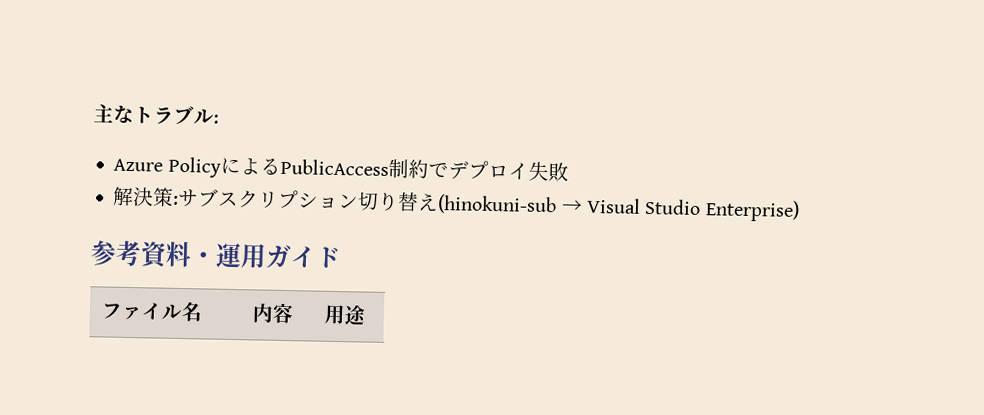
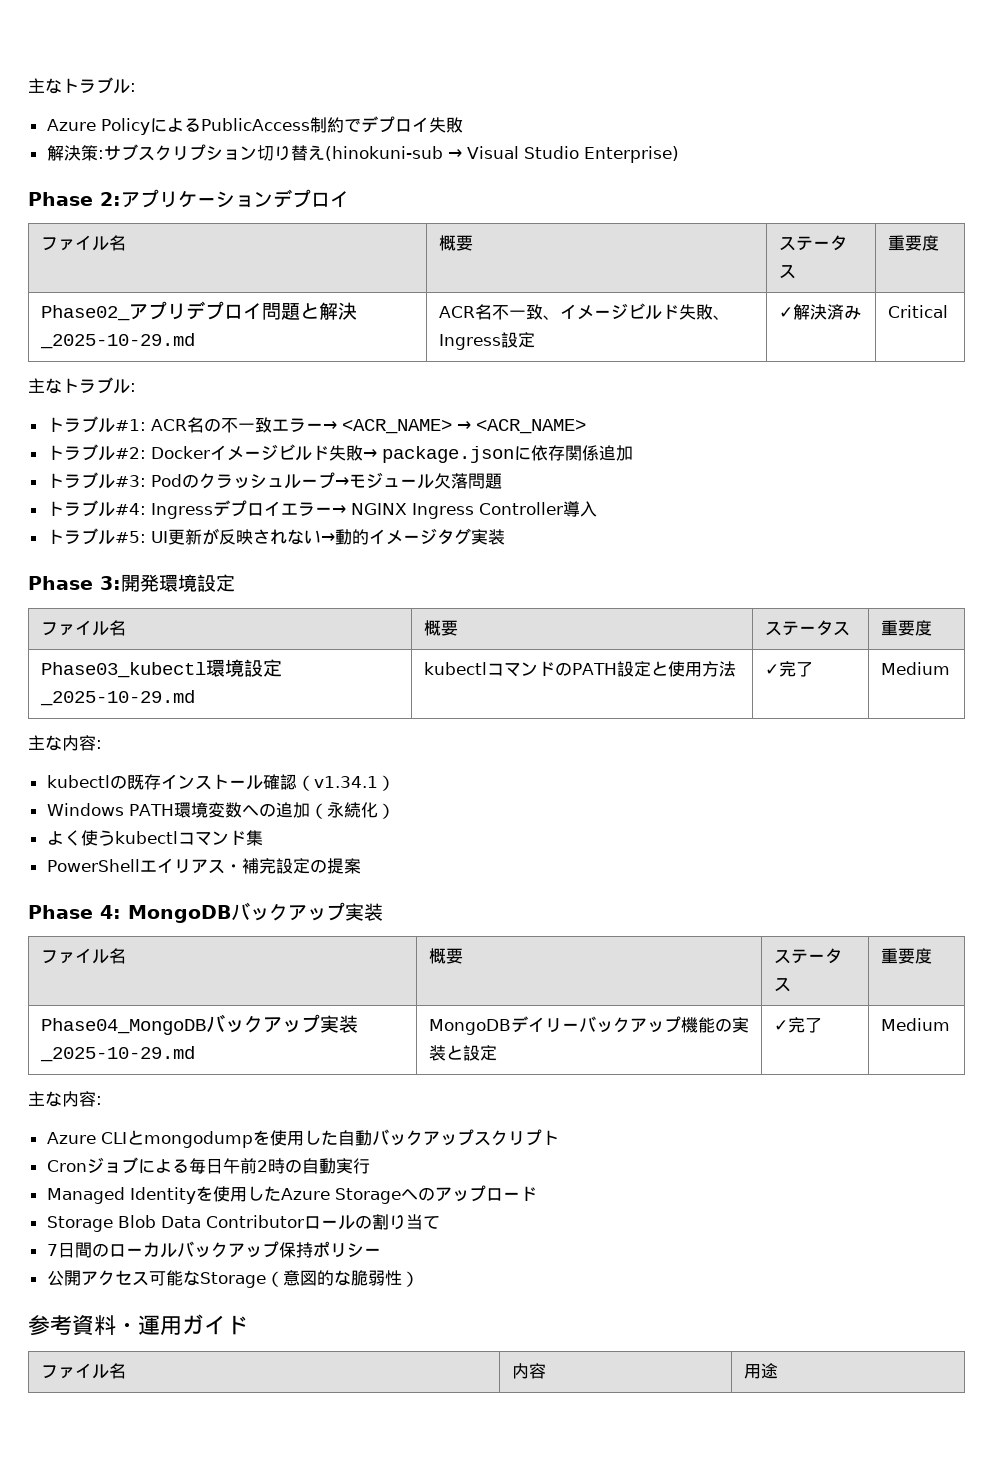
+ Phase 2:アプリケーションデプロイ
+ ファイル名 | 概要 | ステータス | 重要度
+ Phase02_アプリデプロイ問題と解決_2025-10-29.md | ACR名不一致、イメージビルド失敗、Ingress設定 | ✓解決済み | Critical
+ 主なトラブル:
+ トラブル#1: ACR名の不一致エラー→ <ACR_NAME> → <ACR_NAME>
+ トラブル#2: Dockerイメージビルド失敗→ package.jsonに依存関係追加
+ トラブル#3: Podのクラッシュループ→モジュール欠落問題
+ トラブル#4: Ingressデプロイエラー→ NGINX Ingress Controller導入
+ トラブル#5: UI更新が反映されない→動的イメージタグ実装
+ Phase 3:開発環境設定
+ ファイル名 | 概要 | ステータス | 重要度
+ Phase03_kubectl環境設定_2025-10-29.md | kubectlコマンドのPATH設定と使用方法 | ✓完了 | Medium
+ 主な内容:
+ kubectlの既存インストール確認（v1.34.1）
+ Windows PATH環境変数への追加（永続化）
+ よく使うkubectlコマンド集
+ PowerShellエイリアス・補完設定の提案
+ Phase 4: MongoDBバックアップ実装
+ ファイル名 | 概要 | ステータス | 重要度
+ Phase04_MongoDBバックアップ実装_2025-10-29.md | MongoDBデイリーバックアップ機能の実装と設定 | ✓完了 | Medium
+ 主な内容:
+ Azure CLIとmongodumpを使用した自動バックアップスクリプト
+ Cronジョブによる毎日午前2時の自動実行
+ Managed Identityを使用したAzure Storageへのアップロード
+ Storage Blob Data Contributorロールの割り当て
+ 7日間のローカルバックアップ保持ポリシー
+ 公開アクセス可能なStorage（意図的な脆弱性）

